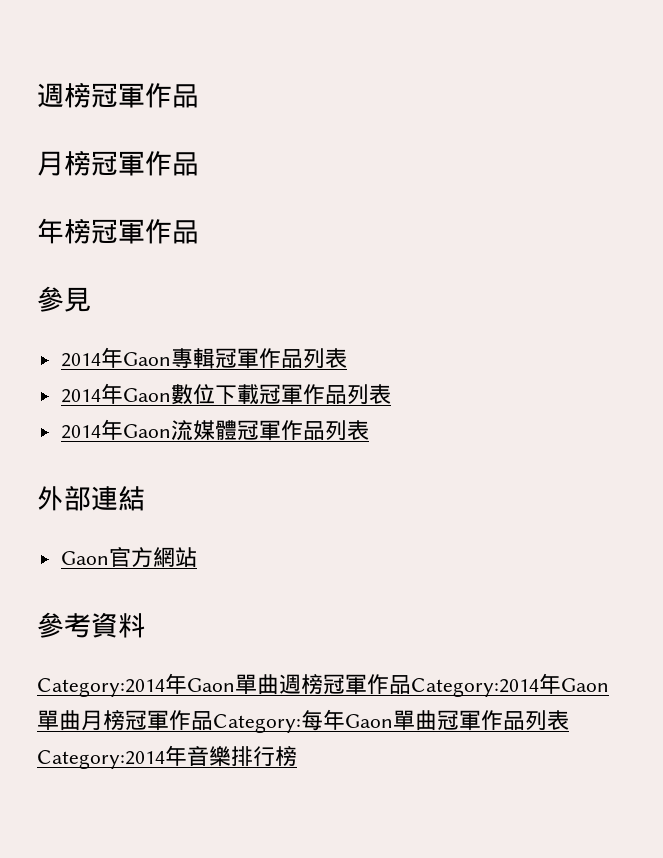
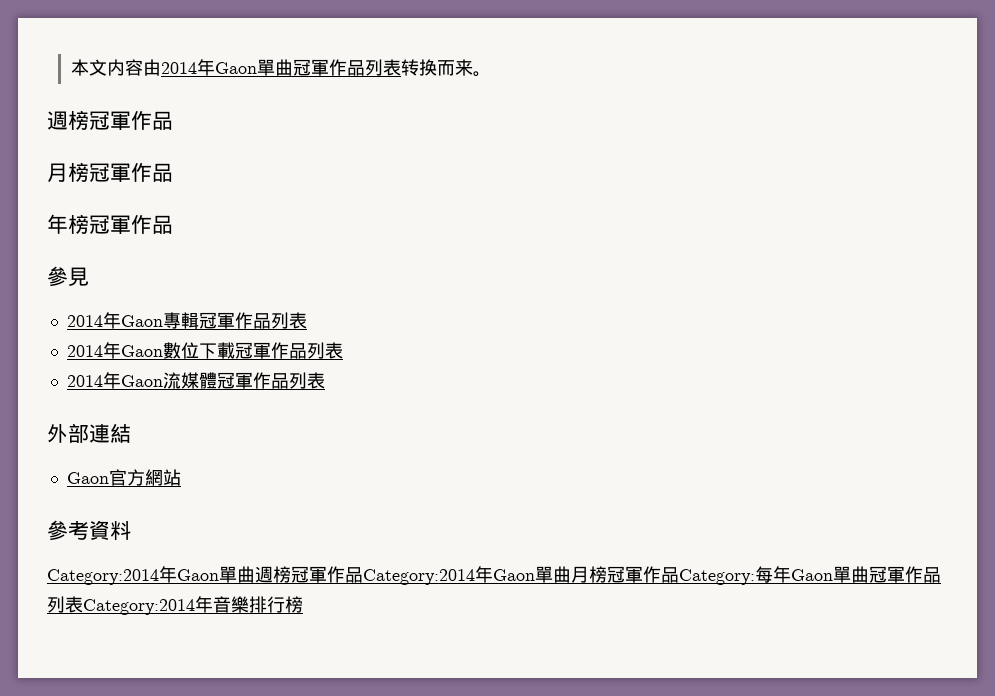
+ 本文内容由2014年Gaon單曲冠軍作品列表转换而来。

